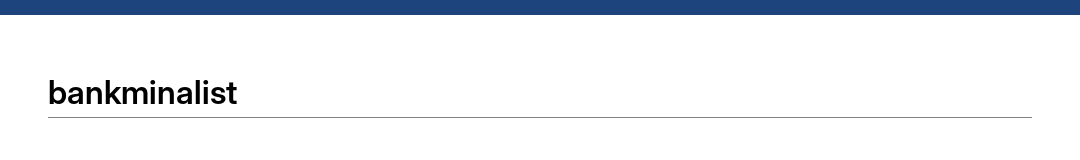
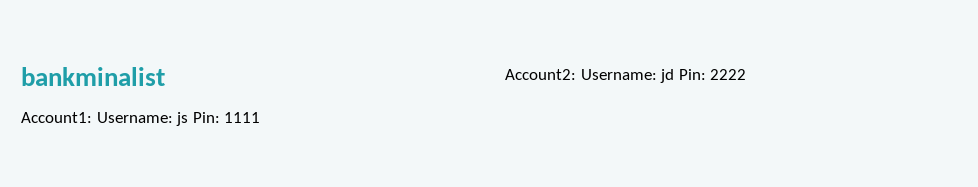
+ Account1: Username: js Pin: 1111
+ Account2: Username: jd Pin: 2222

